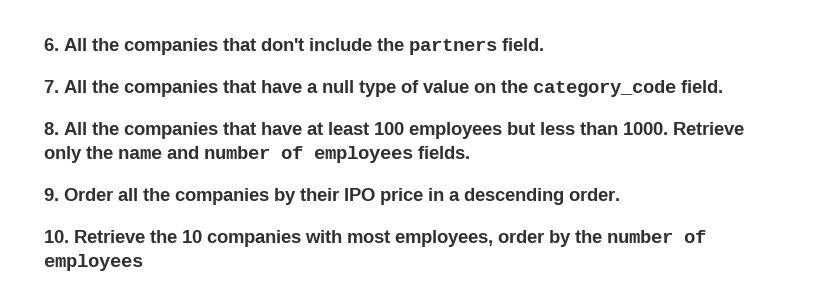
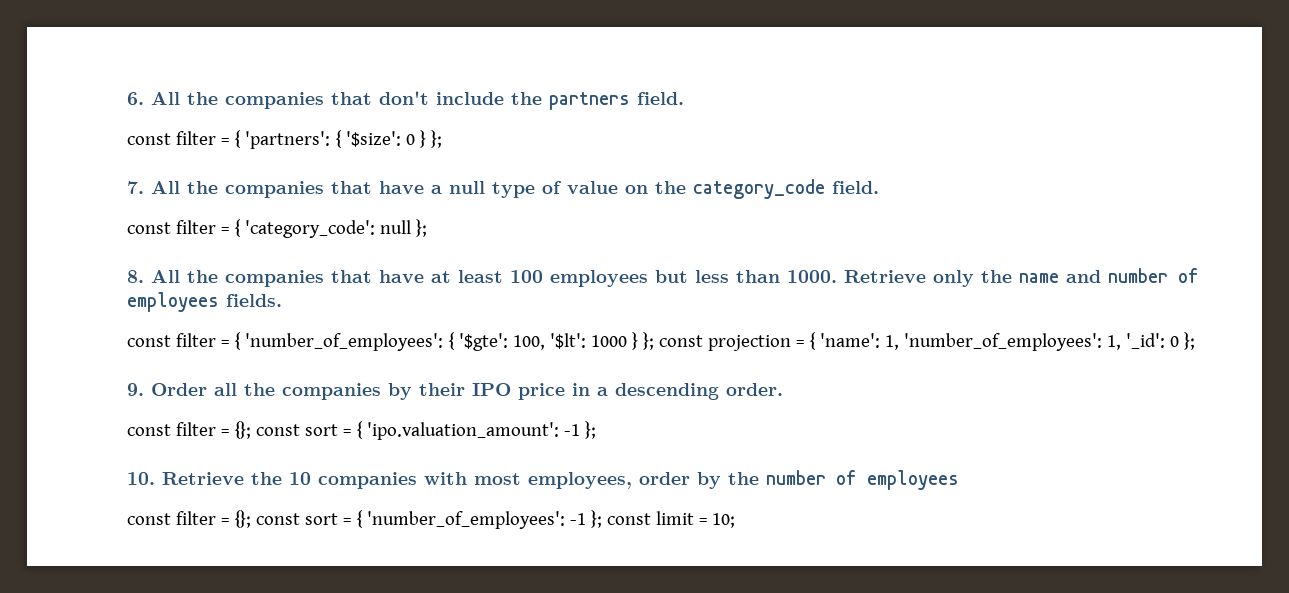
+ const filter = { 'partners': { '$size': 0 } };
+ const filter = { 'category_code': null };
+ const filter = { 'number_of_employees': { '$gte': 100, '$lt': 1000 } }; const projection = { 'name': 1, 'number_of_employees': 1, '_id': 0 };
+ const filter = {}; const sort = { 'ipo.valuation_amount': -1 };
+ const filter = {}; const sort = { 'number_of_employees': -1 }; const limit = 10;

